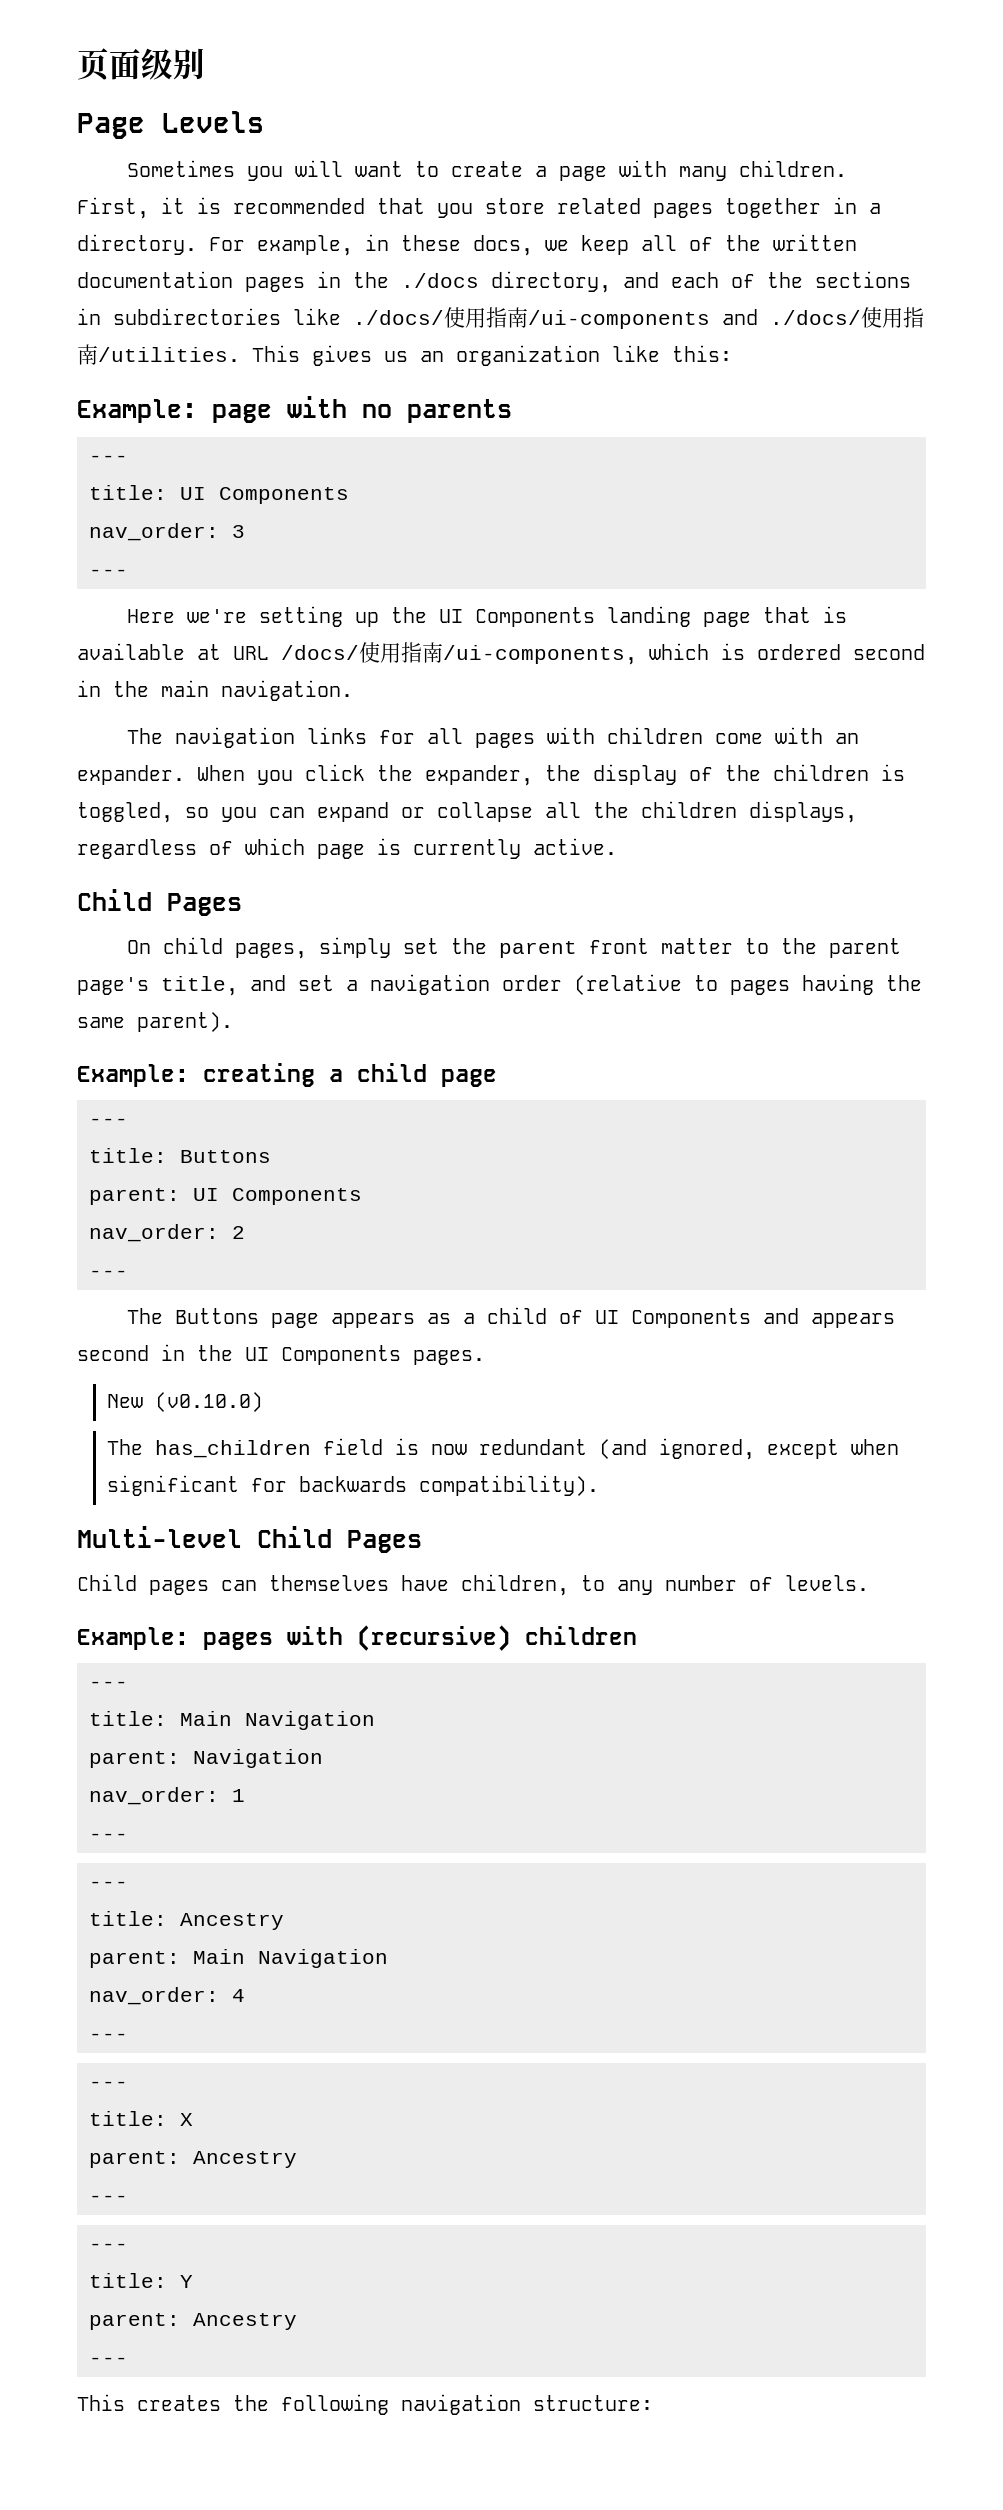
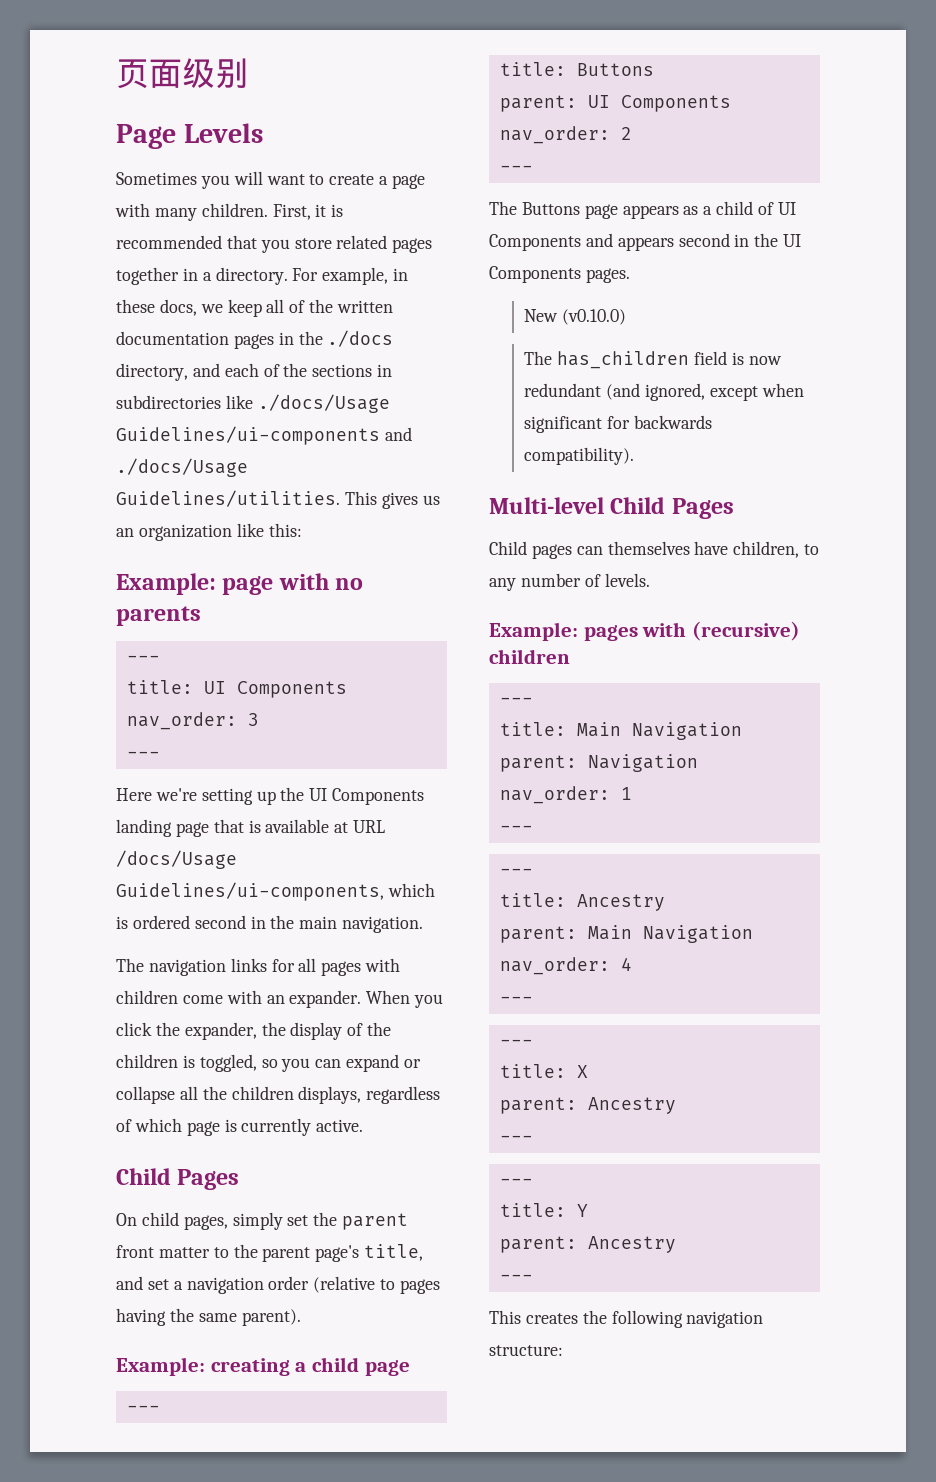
- For example, in these docs, we keep all of the written documentation pages in the ./docs directory, and each of the sections in subdirectories like ./docs/使用指南/ui-components and ./docs/使用指南/utilities.
+ For example, in these docs, we keep all of the written documentation pages in the ./docs directory, and each of the sections in subdirectories like ./docs/Usage Guidelines/ui-components and ./docs/Usage Guidelines/utilities.
- Here we're setting up the UI Components landing page that is available at URL /docs/使用指南/ui-components, which is ordered second in the main navigation.
+ Here we're setting up the UI Components landing page that is available at URL /docs/Usage Guidelines/ui-components, which is ordered second in the main navigation.

